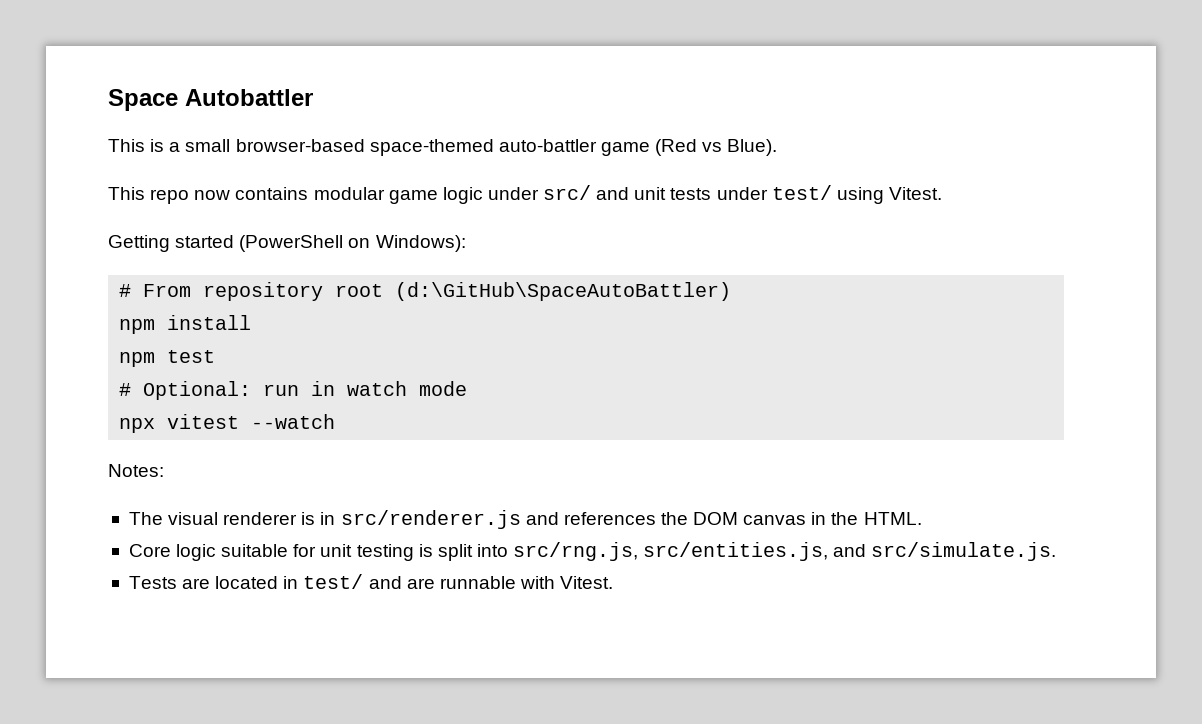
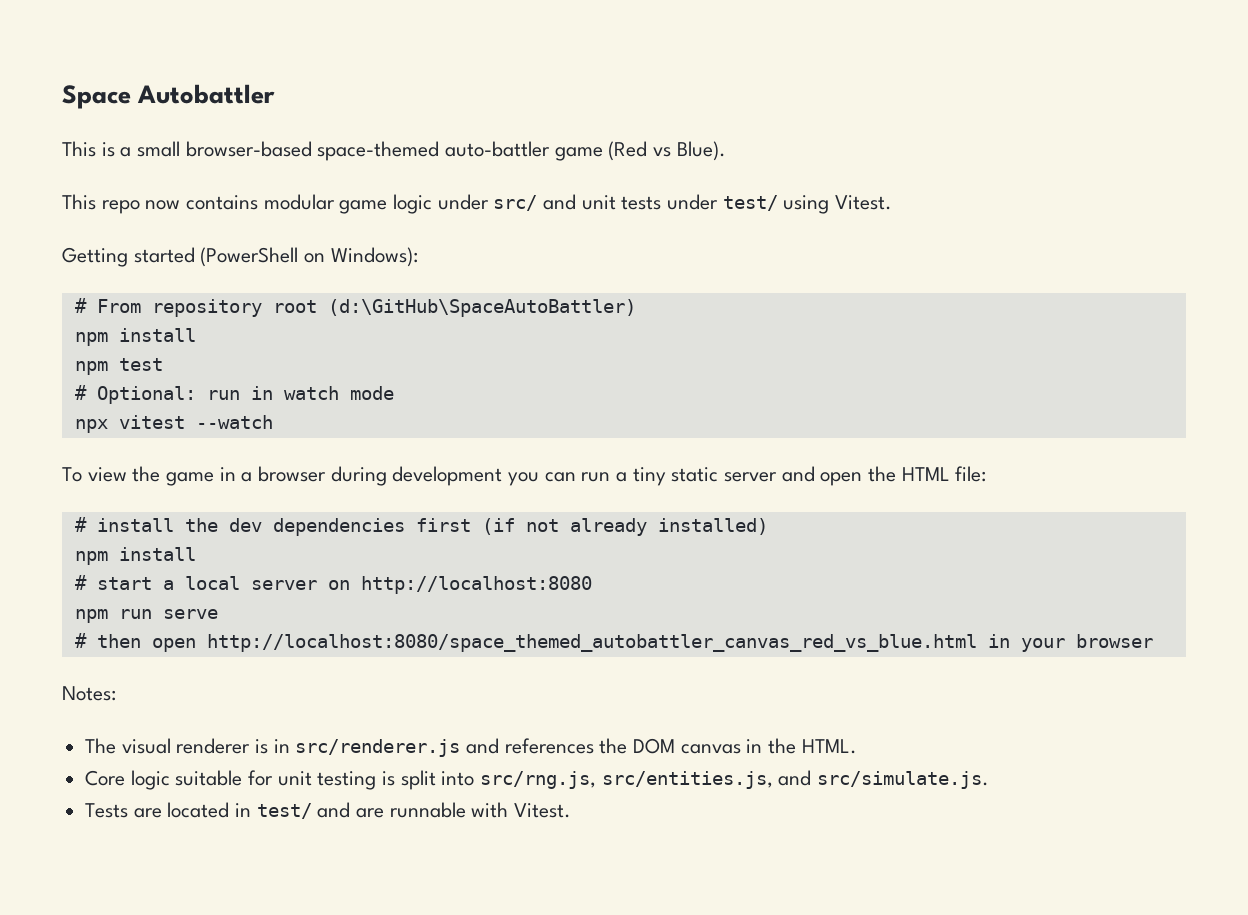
+ To view the game in a browser during development you can run a tiny static server and open the HTML file:
+ # install the dev dependencies first (if not already installed)
+ npm install
+ # start a local server on http://localhost:8080
+ npm run serve
+ # then open http://localhost:8080/space_themed_autobattler_canvas_red_vs_blue.html in your browser

